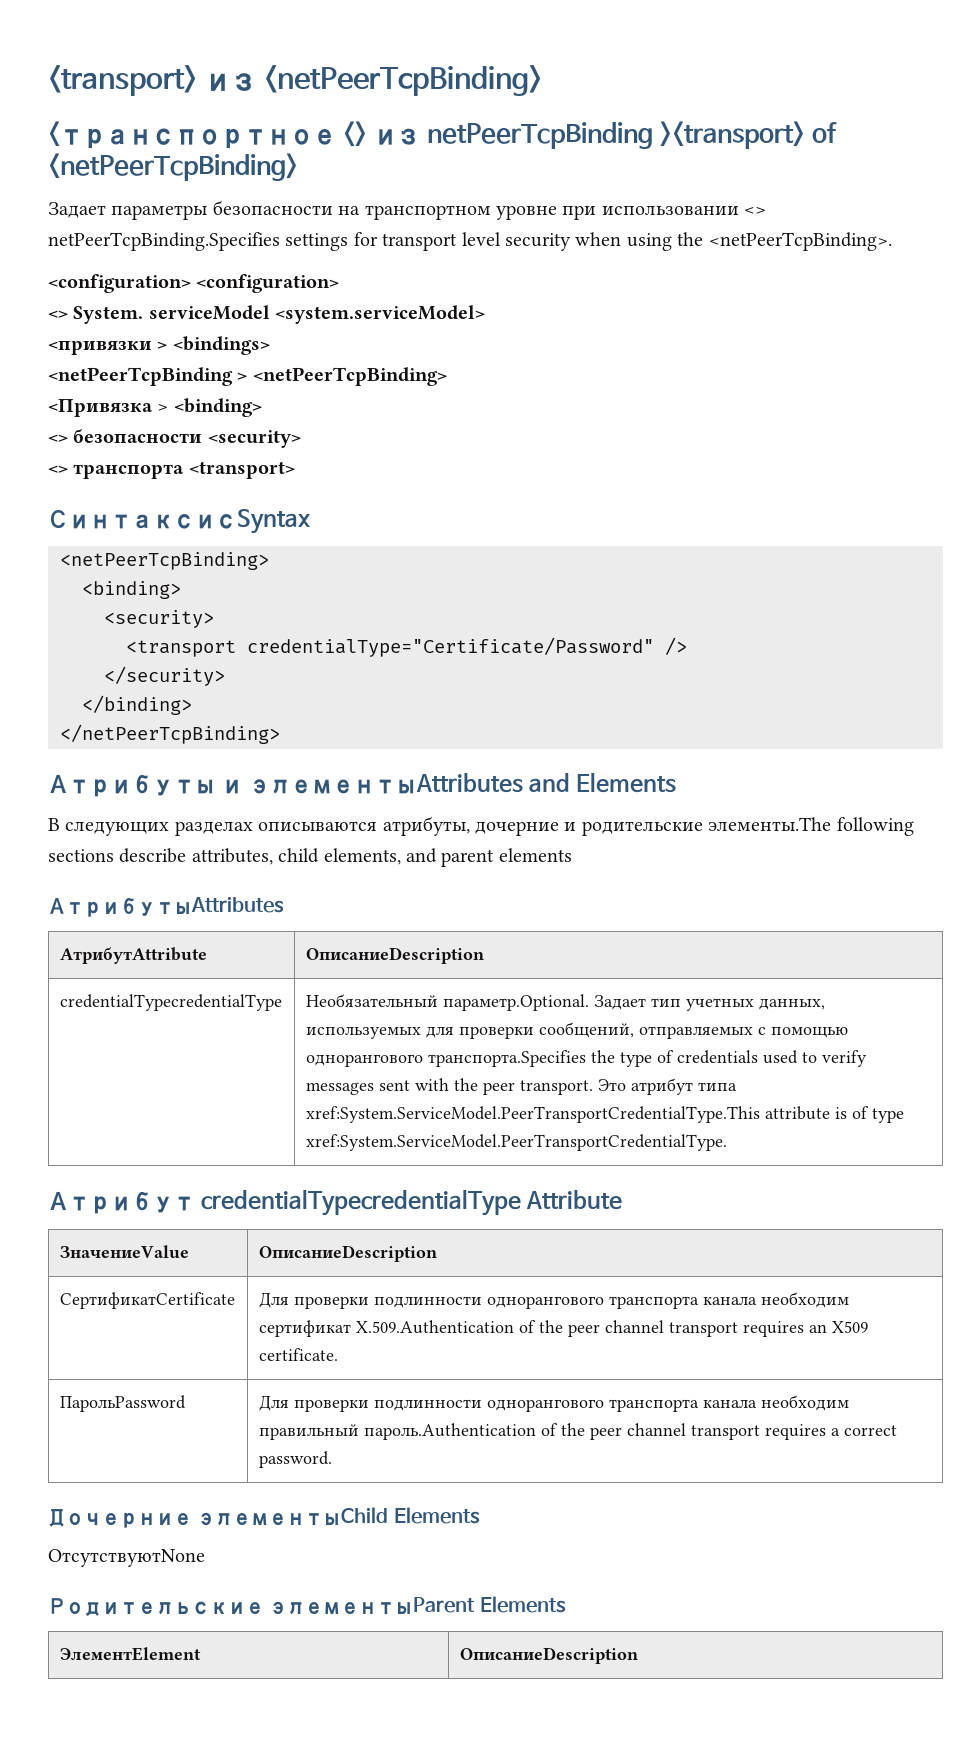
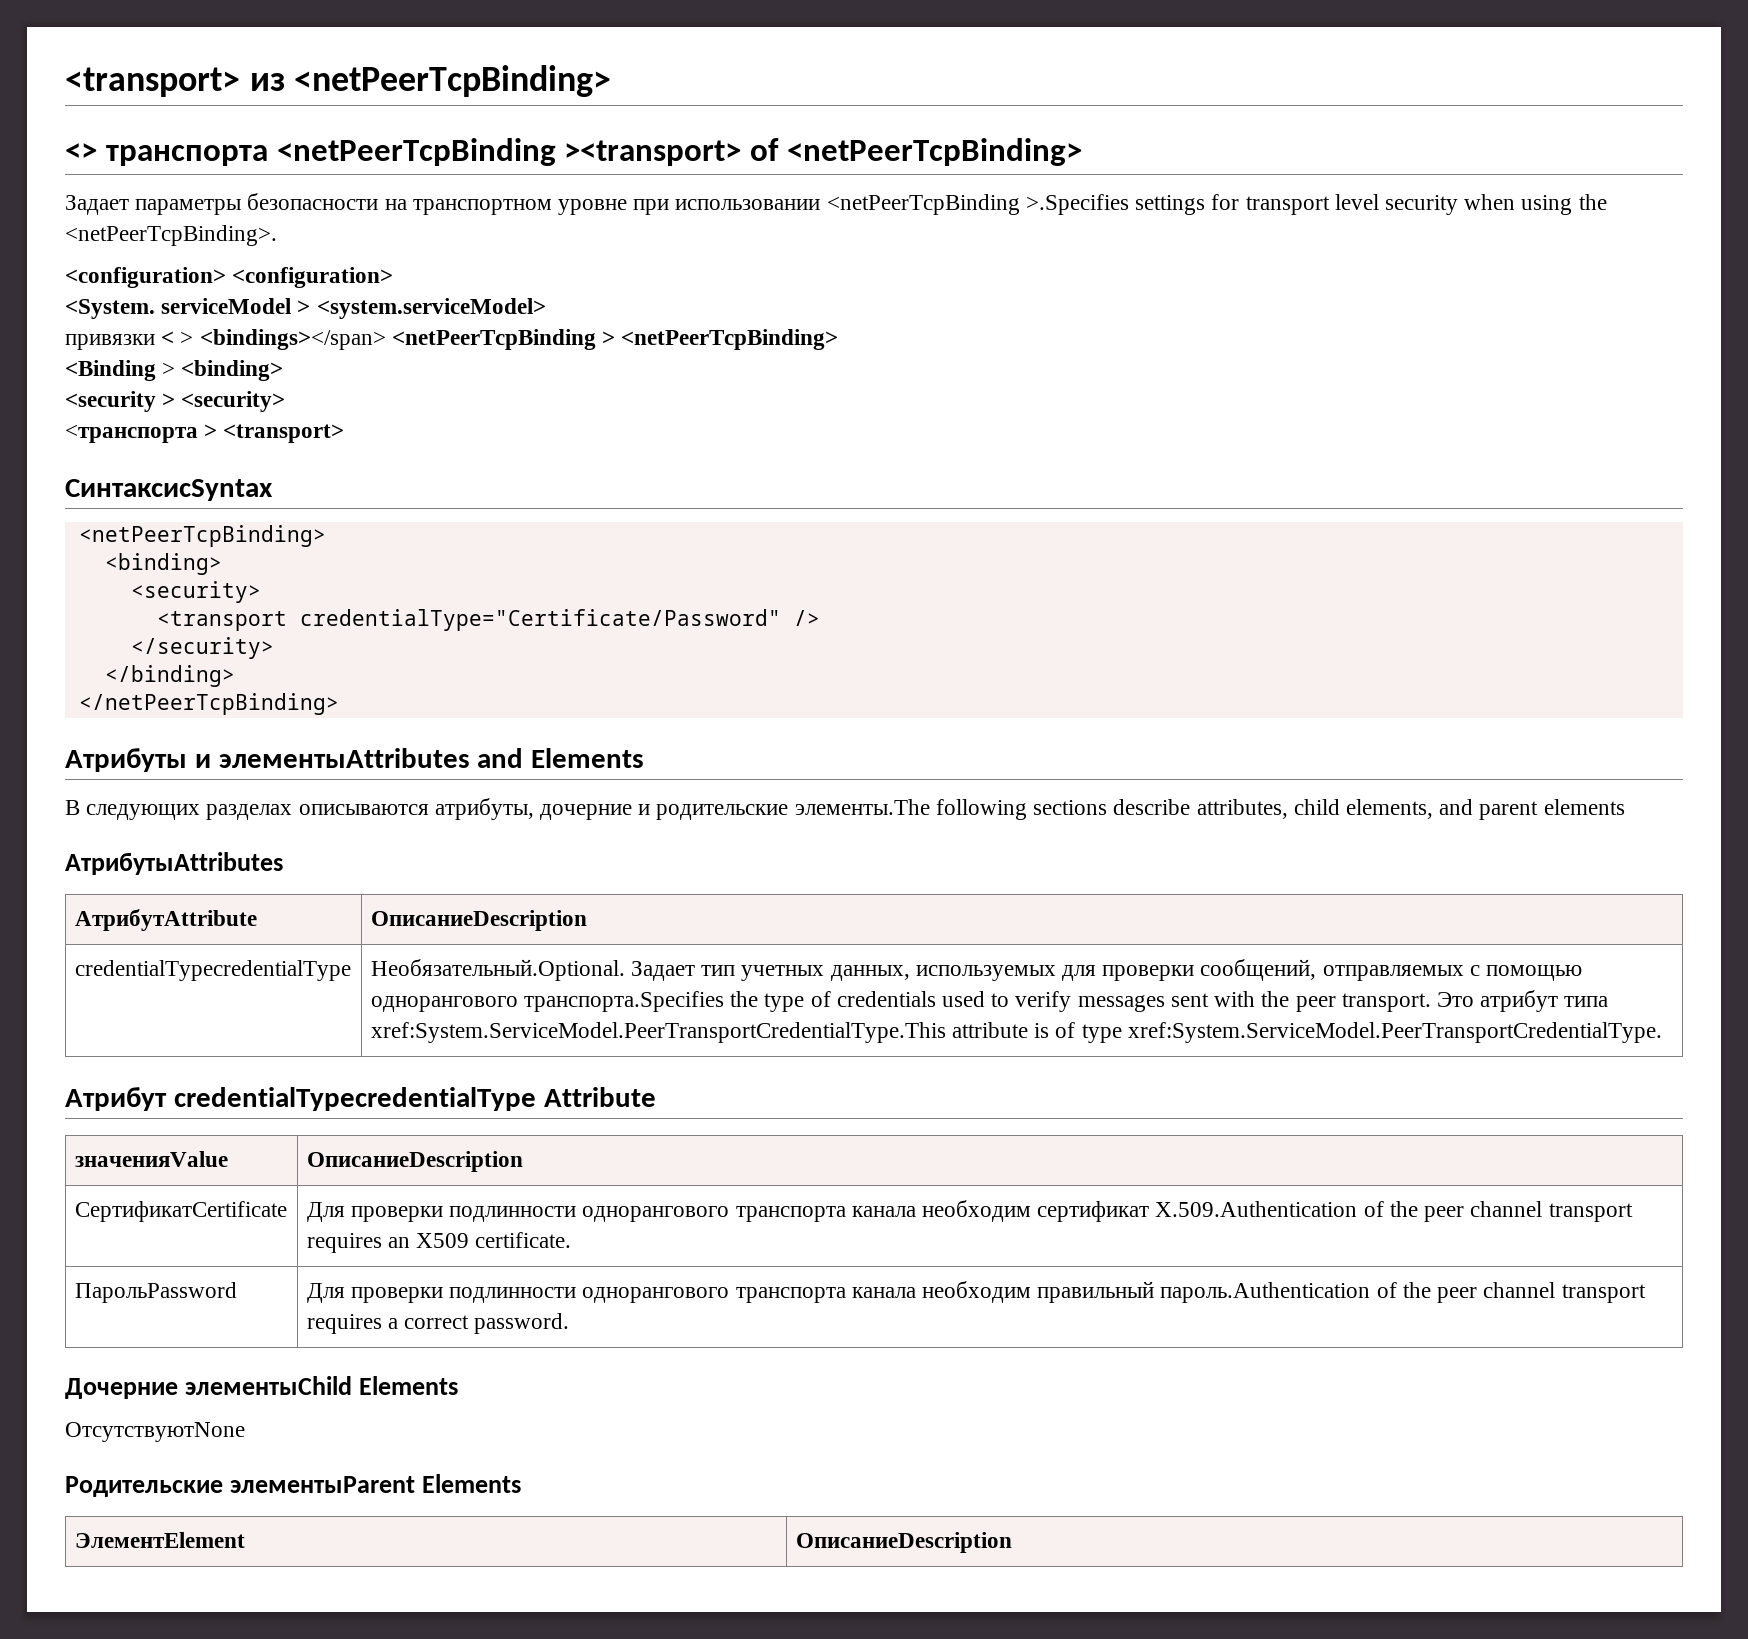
- <транспортное <> из netPeerTcpBinding ><transport> of <netPeerTcpBinding>
+ <> транспорта <netPeerTcpBinding ><transport> of <netPeerTcpBinding>
- Задает параметры безопасности на транспортном уровне при использовании <> netPeerTcpBinding.Specifies settings for transport level security when using the <netPeerTcpBinding>.
+ Задает параметры безопасности на транспортном уровне при использовании <netPeerTcpBinding >.Specifies settings for transport level security when using the <netPeerTcpBinding>.
- <> System. serviceModel <system.serviceModel>
- <привязки > <bindings>
- <netPeerTcpBinding > <netPeerTcpBinding>
+ <System. serviceModel > <system.serviceModel>
+ привязки < > <bindings></span> <netPeerTcpBinding > <netPeerTcpBinding>
- <Привязка > <binding>
+ <Binding > <binding>
- <> безопасности <security>
- <> транспорта <transport>
+ <security > <security>
+ <транспорта > <transport>
- credentialTypecredentialType | Необязательный параметр.Optional. Задает тип учетных данных, используемых для проверки сообщений, отправляемых с помощью однорангового транспорта.Specifies the type of credentials used to verify messages sent with the peer transport. Это атрибут типа xref:System.ServiceModel.PeerTransportCredentialType.This attribute is of type xref:System.ServiceModel.PeerTransportCredentialType.
+ credentialTypecredentialType | Необязательный.Optional. Задает тип учетных данных, используемых для проверки сообщений, отправляемых с помощью однорангового транспорта.Specifies the type of credentials used to verify messages sent with the peer transport. Это атрибут типа xref:System.ServiceModel.PeerTransportCredentialType.This attribute is of type xref:System.ServiceModel.PeerTransportCredentialType.
- ЗначениеValue | ОписаниеDescription
+ значенияValue | ОписаниеDescription

